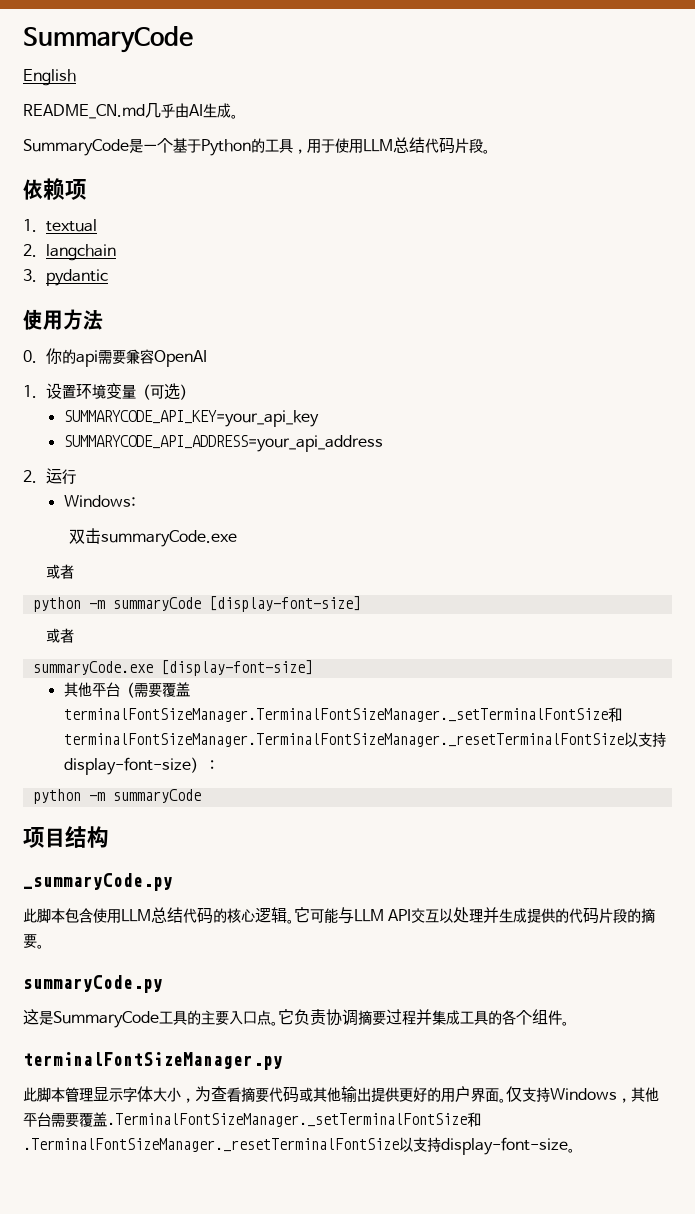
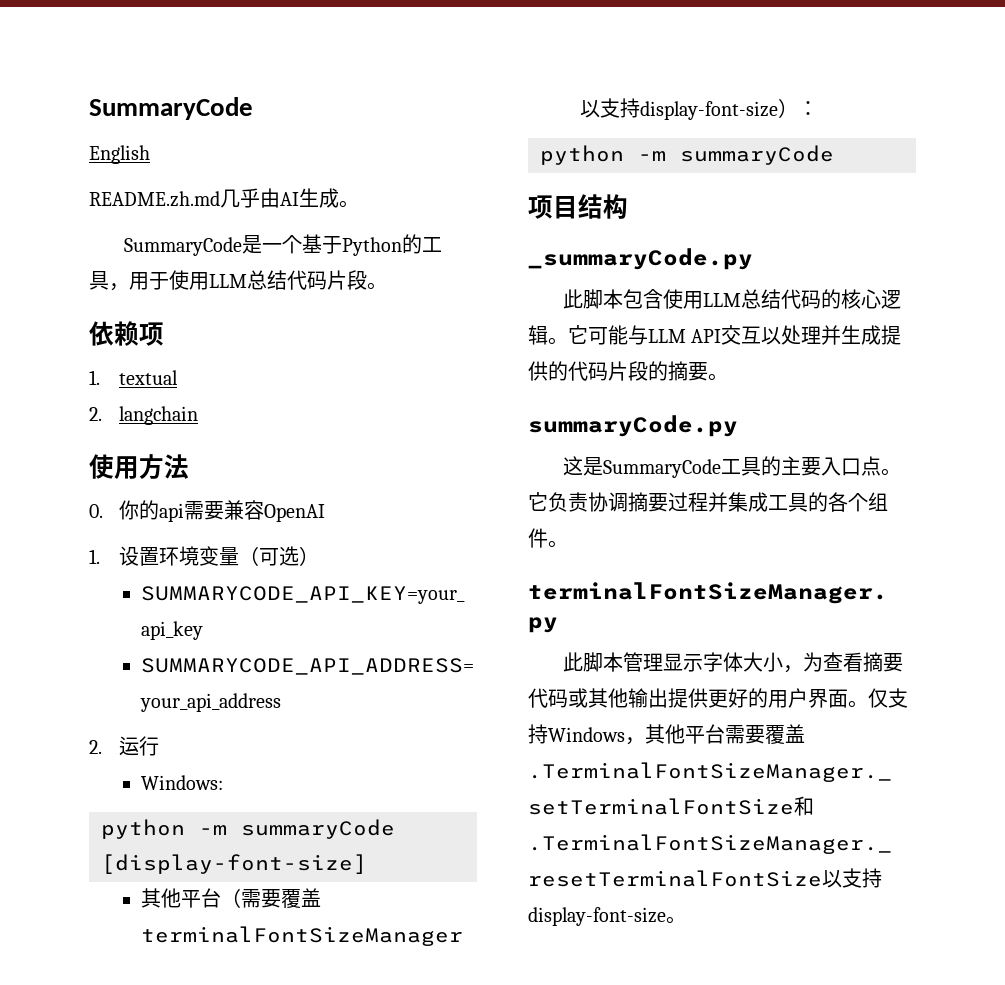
- README_CN.md几乎由AI生成。
+ README.zh.md几乎由AI生成。
- 3. pydantic
- 双击summaryCode.exe
- 或者
  python -m summaryCode [display-font-size]
- 或者
- summaryCode.exe [display-font-size]
- 其他平台（需要覆盖terminalFontSizeManager.TerminalFontSizeManager._setTerminalFontSize和terminalFontSizeManager.TerminalFontSizeManager._resetTerminalFontSize以支持display-font-size）：
+ 其他平台（需要覆盖terminalFontSizeManager以支持display-font-size）：

